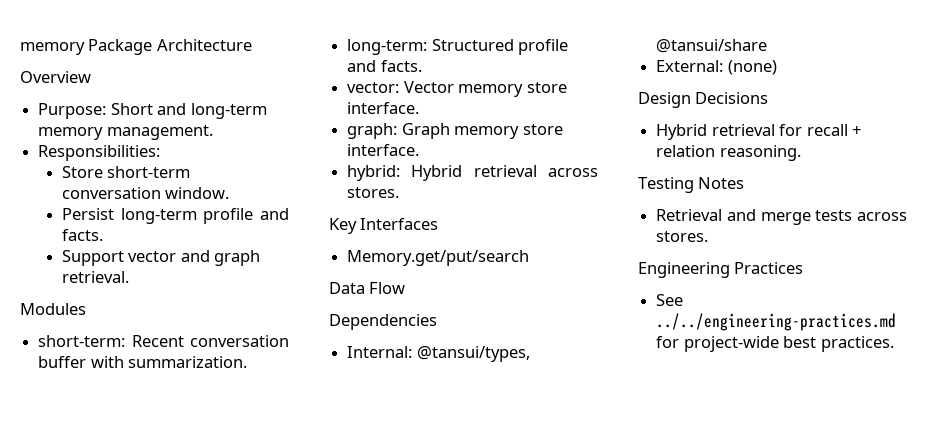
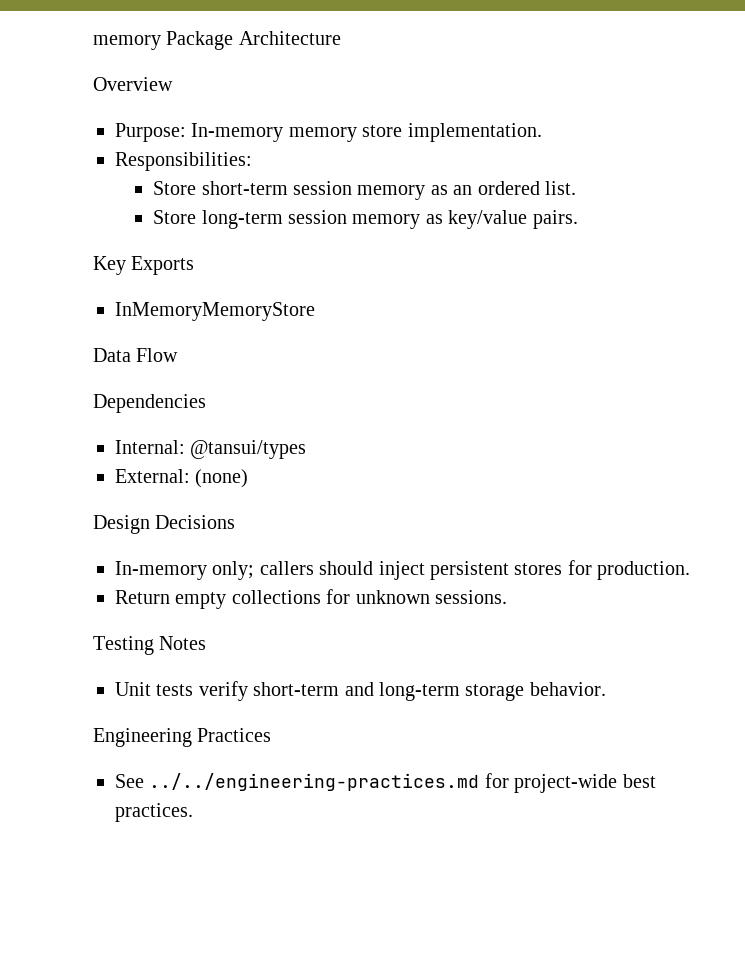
- Purpose: Short and long-term memory management.
+ Purpose: In-memory memory store implementation.
  Responsibilities:
- Store short-term conversation window.
- Persist long-term profile and facts.
- Support vector and graph retrieval.
- Modules
- short-term: Recent conversation buffer with summarization.
- long-term: Structured profile and facts.
- vector: Vector memory store interface.
- graph: Graph memory store interface.
- hybrid: Hybrid retrieval across stores.
+ Store short-term session memory as an ordered list.
+ Store long-term session memory as key/value pairs.
- Key Interfaces
- Memory.get/put/search
+ Key Exports
+ InMemoryMemoryStore
- Internal: @tansui/types, @tansui/share
+ Internal: @tansui/types
- Hybrid retrieval for recall + relation reasoning.
+ In-memory only; callers should inject persistent stores for production.
+ Return empty collections for unknown sessions.
  Testing Notes
- Retrieval and merge tests across stores.
+ Unit tests verify short-term and long-term storage behavior.

